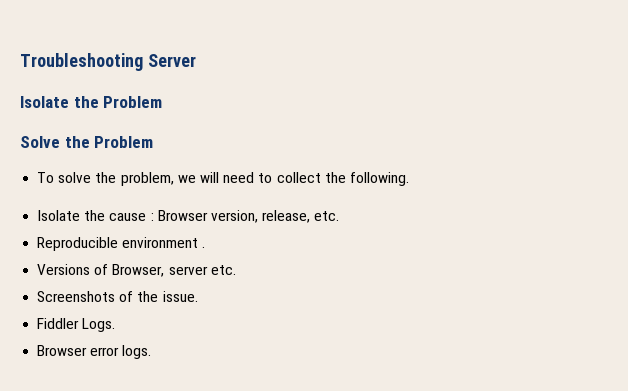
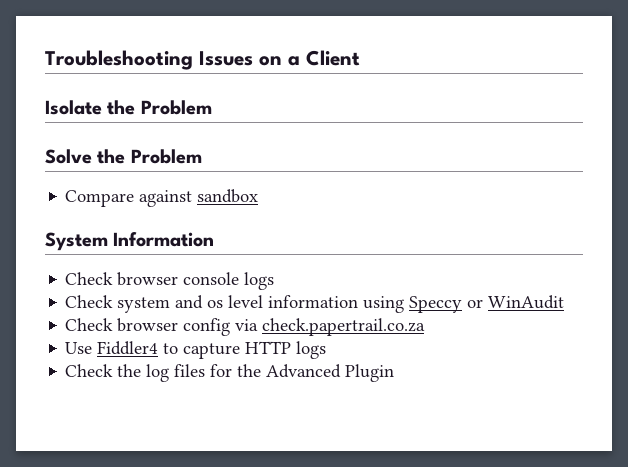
- Troubleshooting Server
+ Troubleshooting Issues on a Client
- To solve the problem, we will need to collect the following.
- Isolate the cause : Browser version, release, etc.
- Reproducible environment .
- Versions of Browser, server etc.
- Screenshots of the issue.
- Fiddler Logs.
- Browser error logs.
+ Compare against sandbox
+ System Information
+ Check browser console logs
+ Check system and os level information using Speccy or WinAudit
+ Check browser config via check.papertrail.co.za
+ Use Fiddler4 to capture HTTP logs
+ Check the log files for the Advanced Plugin

